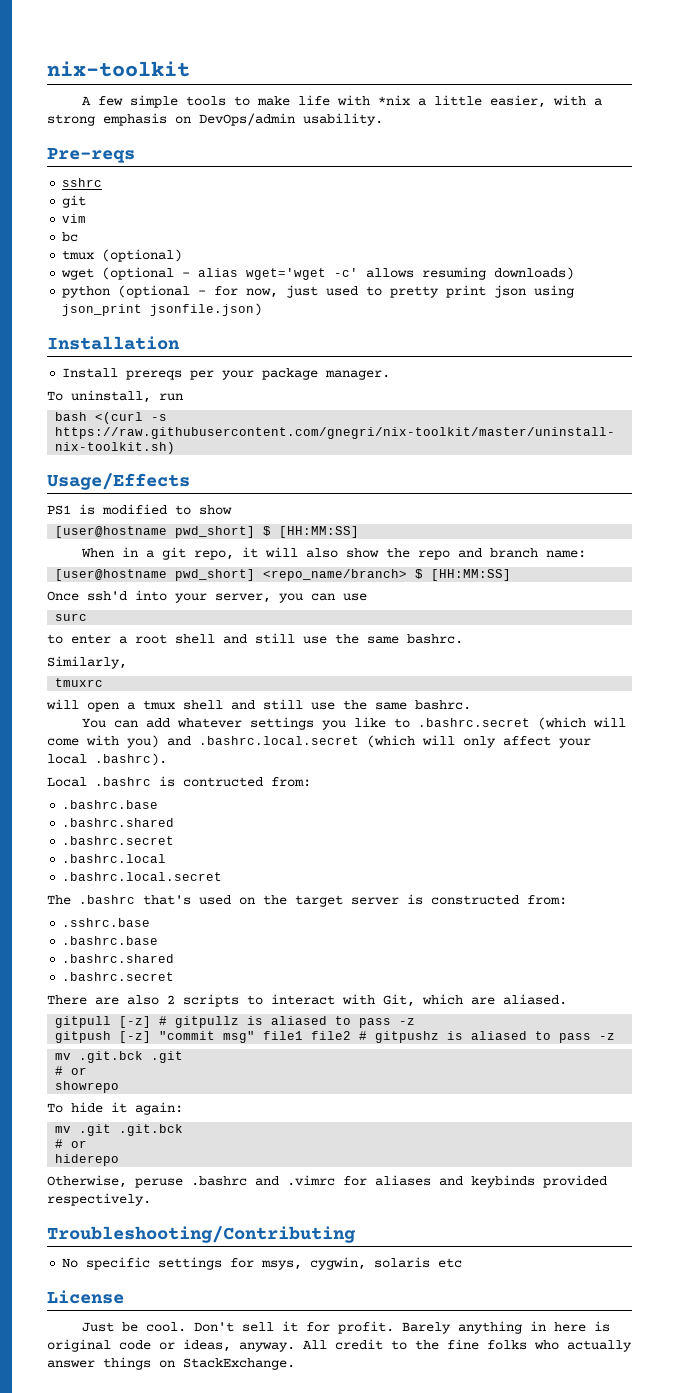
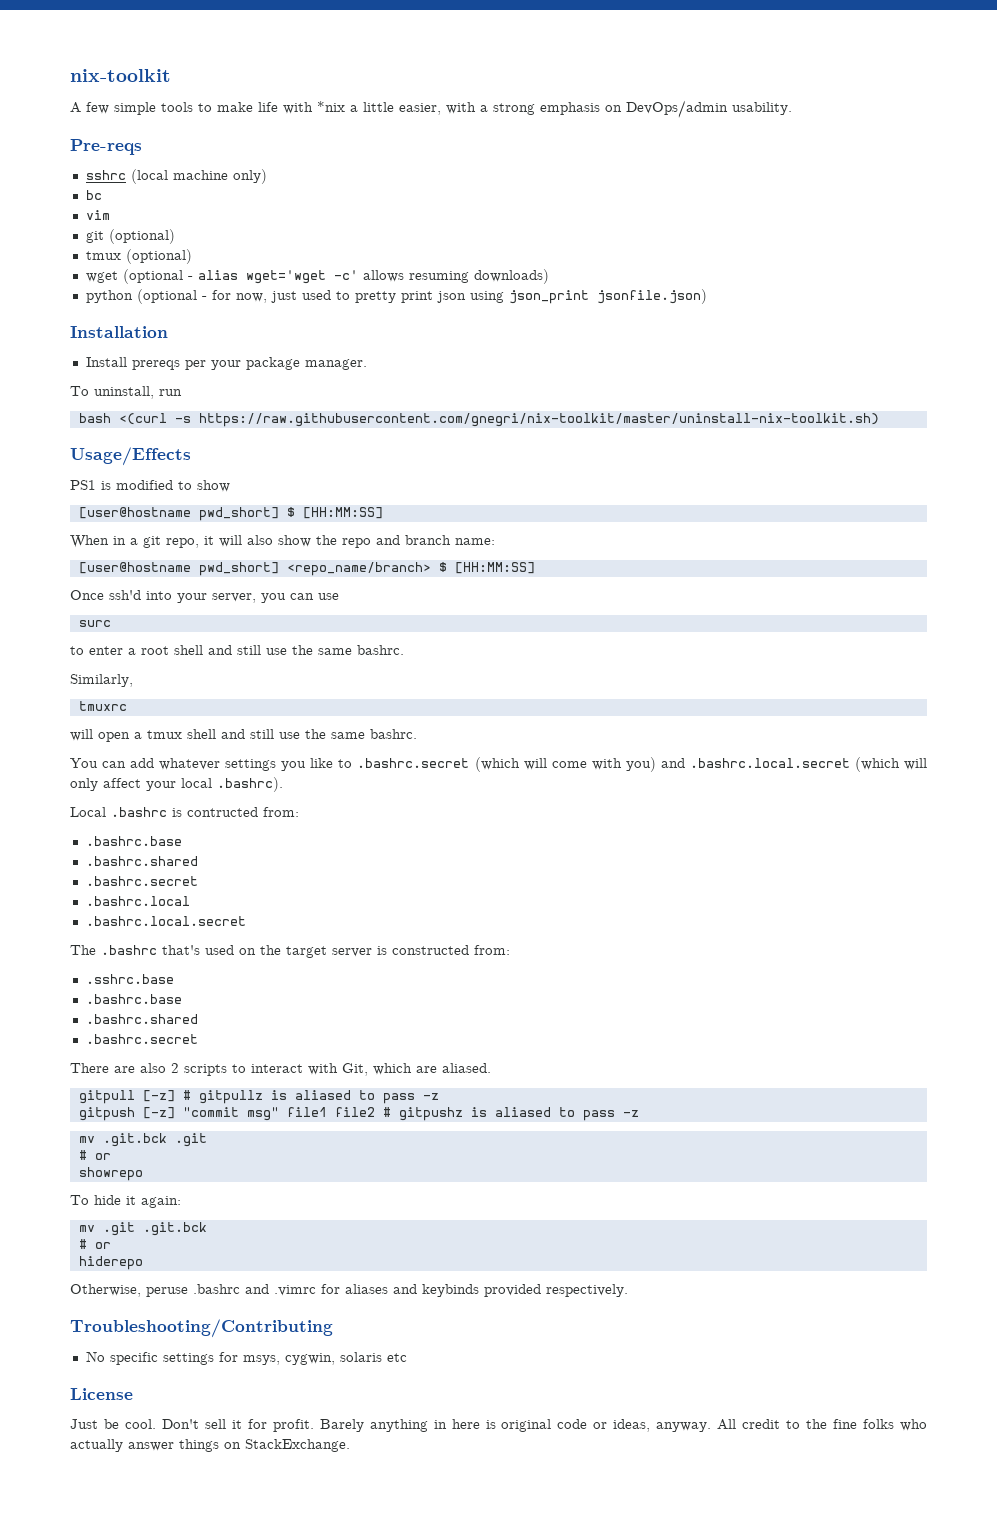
- sshrc
- git
+ sshrc (local machine only)
+ bc
- bc
+ git (optional)

